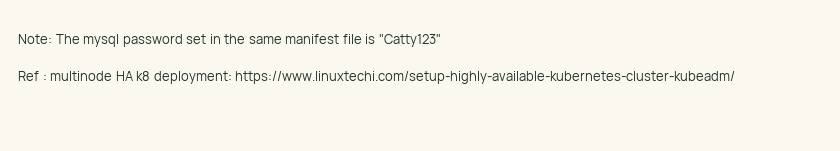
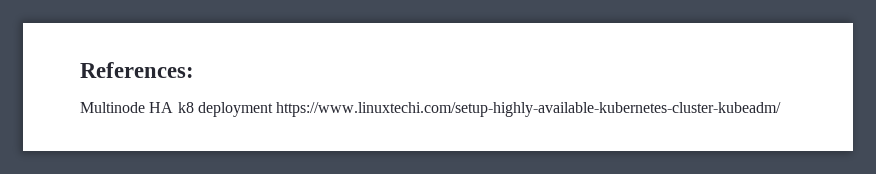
- Note: The mysql password set in the same manifest file is "Catty123"
- Ref : multinode HA k8 deployment: https://www.linuxtechi.com/setup-highly-available-kubernetes-cluster-kubeadm/
+ References:
+ Multinode HA k8 deployment https://www.linuxtechi.com/setup-highly-available-kubernetes-cluster-kubeadm/

